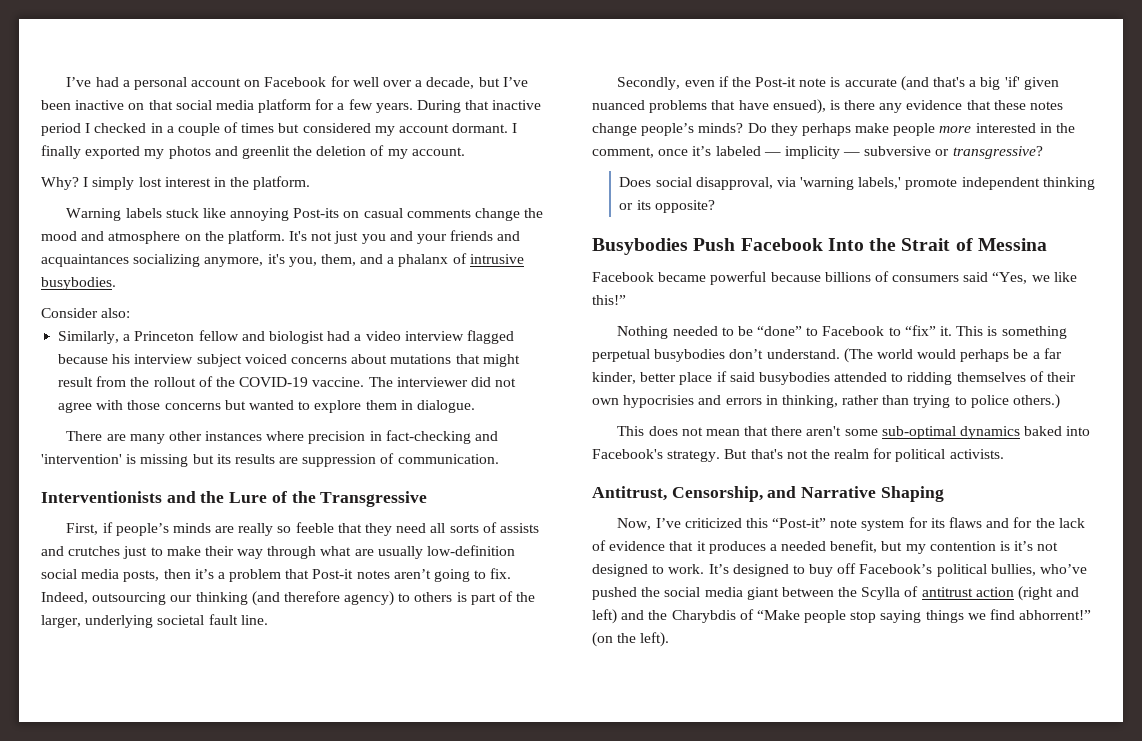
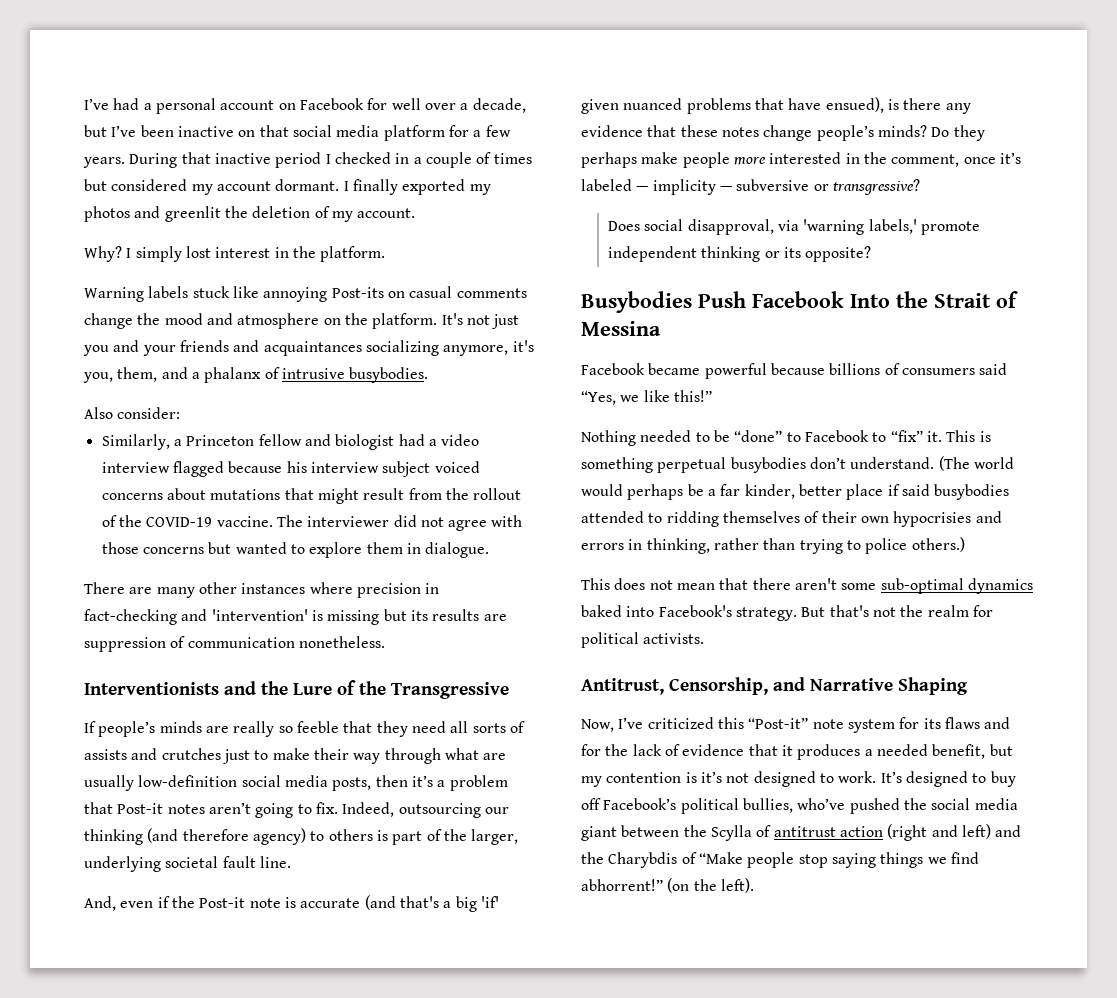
- Consider also:
+ Also consider:
- There are many other instances where precision in fact-checking and 'intervention' is missing but its results are suppression of communication.
+ There are many other instances where precision in fact-checking and 'intervention' is missing but its results are suppression of communication nonetheless.
- First, if people’s minds are really so feeble that they need all sorts of assists and crutches just to make their way through what are usually low-definition social media posts, then it’s a problem that Post-it notes aren’t going to fix.
+ If people’s minds are really so feeble that they need all sorts of assists and crutches just to make their way through what are usually low-definition social media posts, then it’s a problem that Post-it notes aren’t going to fix.
- Secondly, even if the Post-it note is accurate (and that's a big 'if' given nuanced problems that have ensued), is there any evidence that these notes change people’s minds?
+ And, even if the Post-it note is accurate (and that's a big 'if' given nuanced problems that have ensued), is there any evidence that these notes change people’s minds?

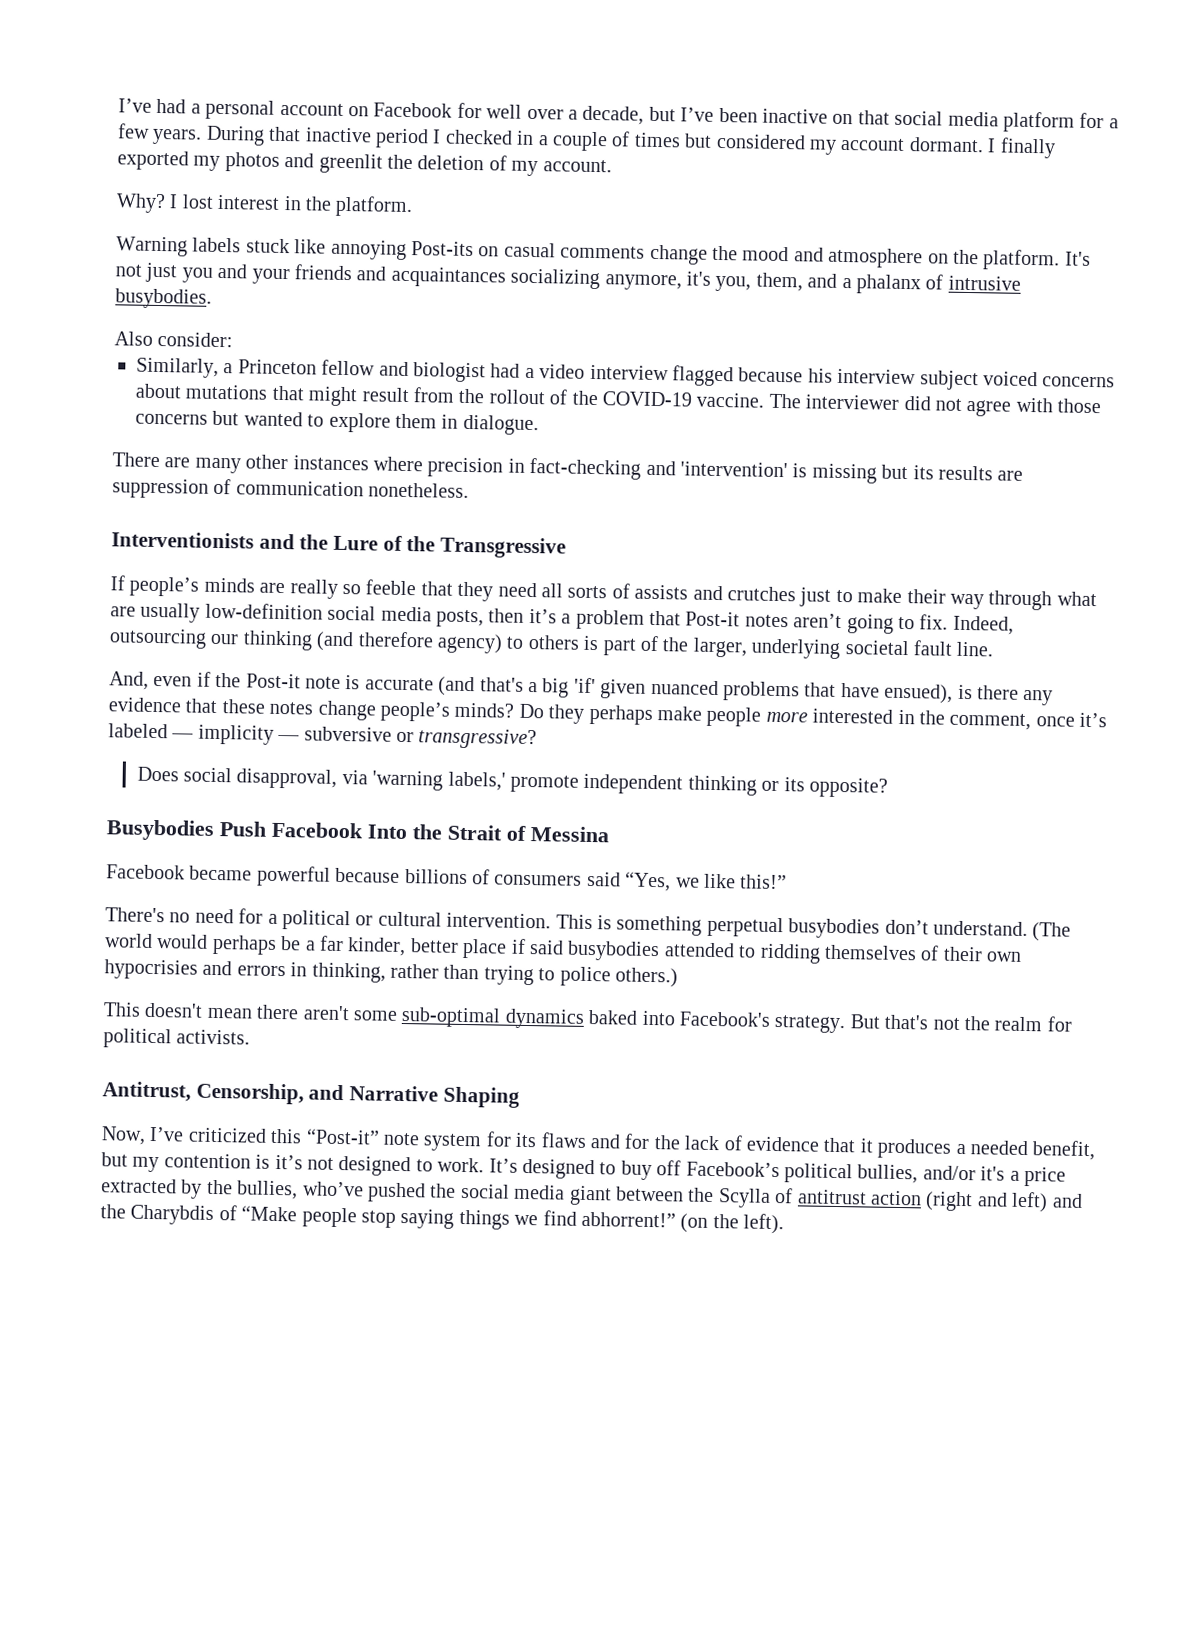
- I simply lost interest in the platform.
+ I lost interest in the platform.
- Nothing needed to be “done” to Facebook to “fix” it.
+ There's no need for a political or cultural intervention.
- This does not mean that there aren't some sub-optimal dynamics baked into Facebook's strategy.
+ This doesn't mean there aren't some sub-optimal dynamics baked into Facebook's strategy.
- It’s designed to buy off Facebook’s political bullies, who’ve pushed the social media giant between the Scylla of antitrust action (right and left) and the Charybdis of “Make people stop saying things we find abhorrent!”
+ It’s designed to buy off Facebook’s political bullies, and/or it's a price extracted by the bullies, who’ve pushed the social media giant between the Scylla of antitrust action (right and left) and the Charybdis of “Make people stop saying things we find abhorrent!”

